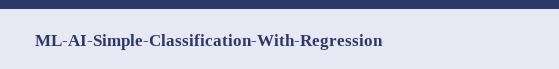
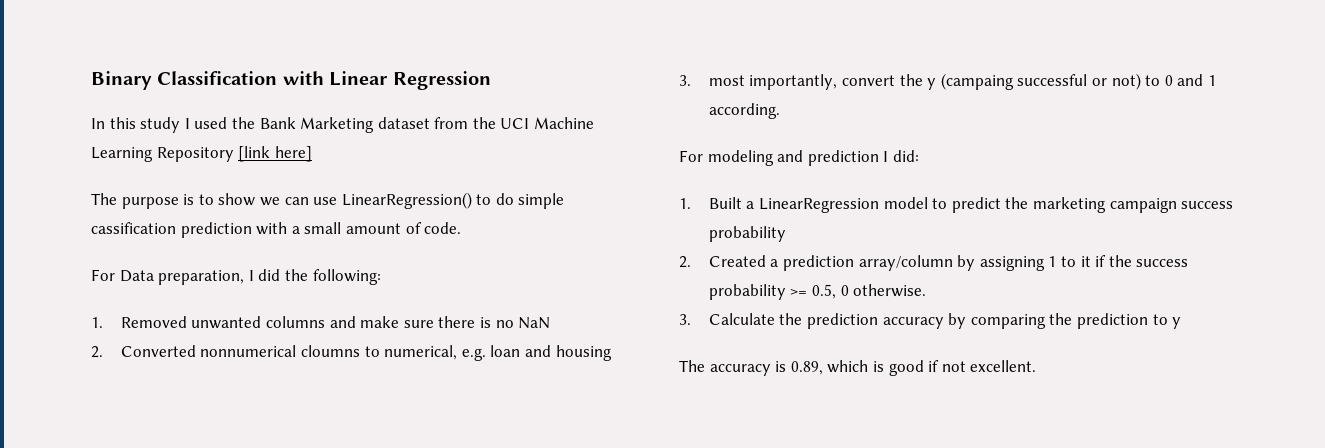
- ML-AI-Simple-Classification-With-Regression
+ Binary Classification with Linear Regression
+ In this study I used the Bank Marketing dataset from the UCI Machine Learning Repository [link here]
+ The purpose is to show we can use LinearRegression() to do simple cassification prediction with a small amount of code.
+ For Data preparation, I did the following:
+ 1. Removed unwanted columns and make sure there is no NaN
+ 2. Converted nonnumerical cloumns to numerical, e.g. loan and housing
+ 3. most importantly, convert the y (campaing successful or not) to 0 and 1 according.
+ For modeling and prediction I did:
+ 1. Built a LinearRegression model to predict the marketing campaign success probability
+ 2. Created a prediction array/column by assigning 1 to it if the success probability >= 0.5, 0 otherwise.
+ 3. Calculate the prediction accuracy by comparing the prediction to y
+ The accuracy is 0.89, which is good if not excellent.

